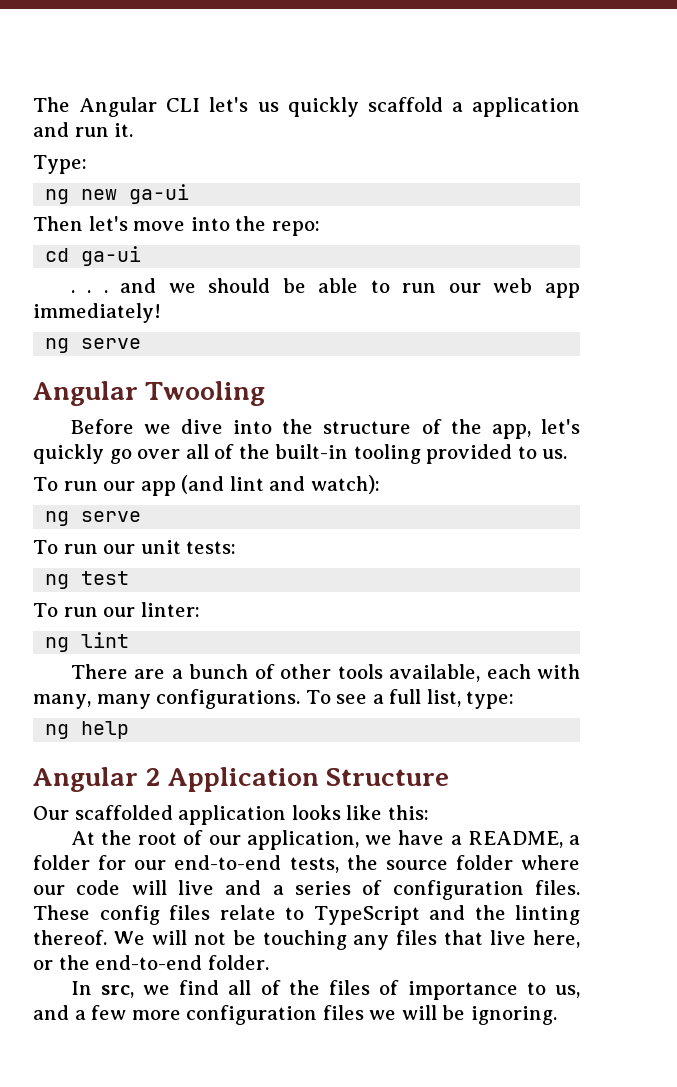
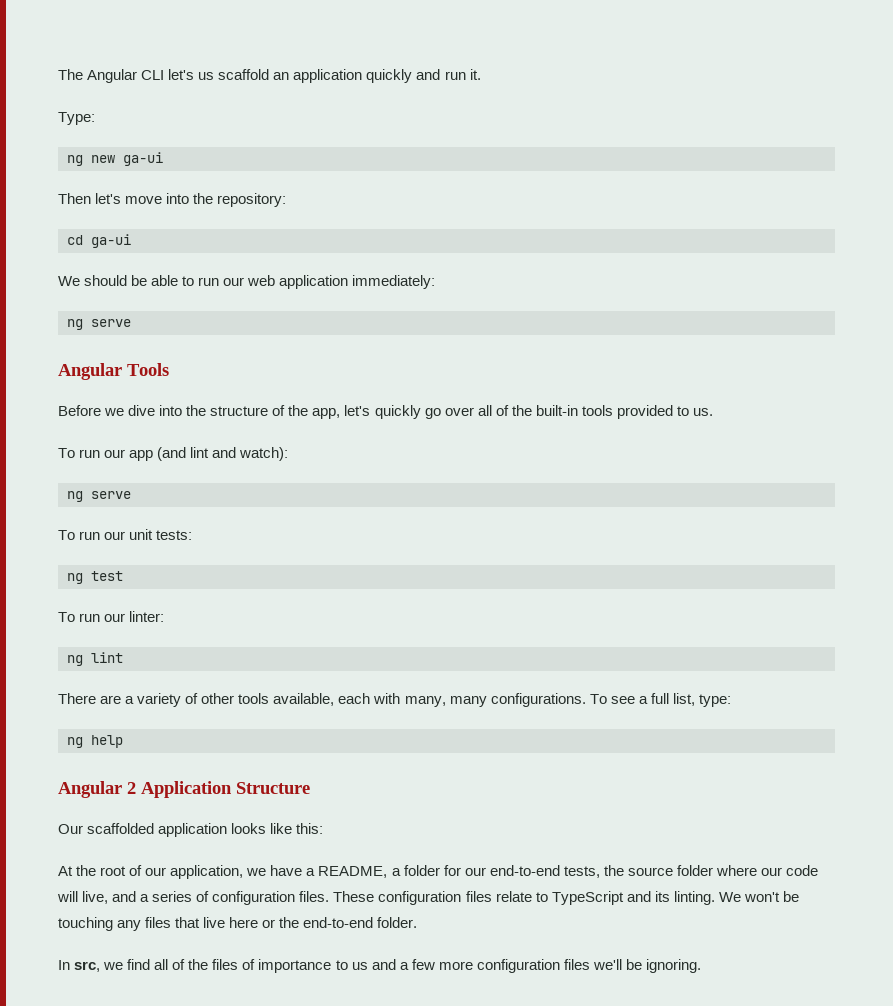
- The Angular CLI let's us quickly scaffold a application and run it.
+ The Angular CLI let's us scaffold an application quickly and run it.
- Then let's move into the repo:
+ Then let's move into the repository:
- . . . and we should be able to run our web app immediately!
+ We should be able to run our web application immediately:
- Angular Twooling
+ Angular Tools
- Before we dive into the structure of the app, let's quickly go over all of the built-in tooling provided to us.
+ Before we dive into the structure of the app, let's quickly go over all of the built-in tools provided to us.
- There are a bunch of other tools available, each with many, many configurations.
+ There are a variety of other tools available, each with many, many configurations.
- At the root of our application, we have a README, a folder for our end-to-end tests, the source folder where our code will live and a series of configuration files.
+ At the root of our application, we have a README, a folder for our end-to-end tests, the source folder where our code will live, and a series of configuration files.
- These config files relate to TypeScript and the linting thereof. We will not be touching any files that live here, or the end-to-end folder.
+ These configuration files relate to TypeScript and its linting. We won't be touching any files that live here or the end-to-end folder.
- In src, we find all of the files of importance to us, and a few more configuration files we will be ignoring.
+ In src, we find all of the files of importance to us and a few more configuration files we'll be ignoring.

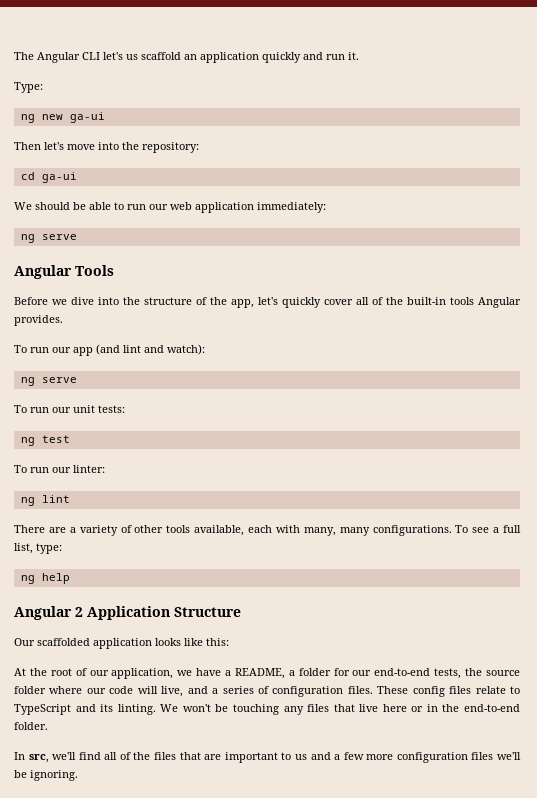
- Before we dive into the structure of the app, let's quickly go over all of the built-in tools provided to us.
+ Before we dive into the structure of the app, let's quickly cover all of the built-in tools Angular provides.
- These configuration files relate to TypeScript and its linting.
+ These config files relate to TypeScript and its linting.
- We won't be touching any files that live here or the end-to-end folder.
+ We won't be touching any files that live here or in the end-to-end folder.
- In src, we find all of the files of importance to us and a few more configuration files we'll be ignoring.
+ In src, we'll find all of the files that are important to us and a few more configuration files we'll be ignoring.

